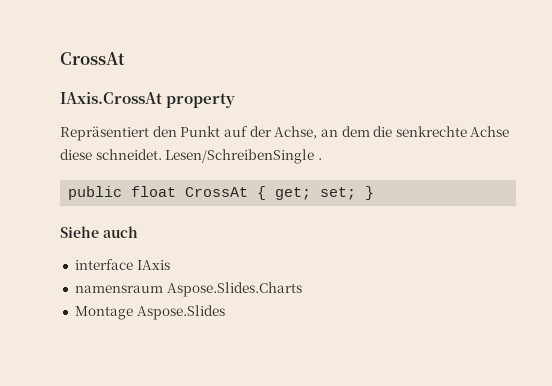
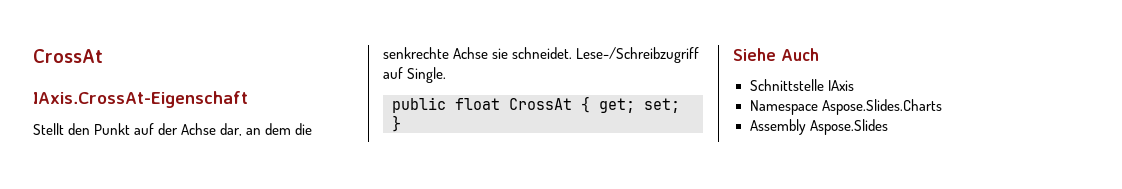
- IAxis.CrossAt property
- Repräsentiert den Punkt auf der Achse, an dem die senkrechte Achse diese schneidet. Lesen/SchreibenSingle .
+ IAxis.CrossAt-Eigenschaft
+ Stellt den Punkt auf der Achse dar, an dem die senkrechte Achse sie schneidet. Lese-/Schreibzugriff auf Single.
- Siehe auch
- interface IAxis
+ Siehe Auch
+ Schnittstelle IAxis
- namensraum Aspose.Slides.Charts
+ Namespace Aspose.Slides.Charts
- Montage Aspose.Slides
+ Assembly Aspose.Slides

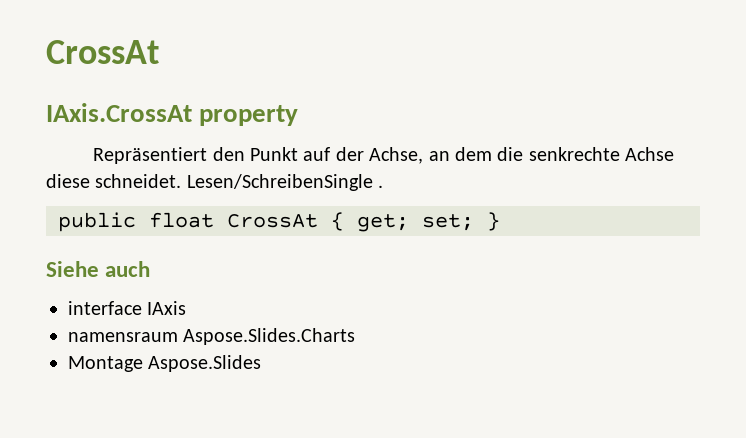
- IAxis.CrossAt-Eigenschaft
- Stellt den Punkt auf der Achse dar, an dem die senkrechte Achse sie schneidet. Lese-/Schreibzugriff auf Single.
+ IAxis.CrossAt property
+ Repräsentiert den Punkt auf der Achse, an dem die senkrechte Achse diese schneidet. Lesen/SchreibenSingle .
- Siehe Auch
- Schnittstelle IAxis
+ Siehe auch
+ interface IAxis
- Namespace Aspose.Slides.Charts
+ namensraum Aspose.Slides.Charts
- Assembly Aspose.Slides
+ Montage Aspose.Slides

